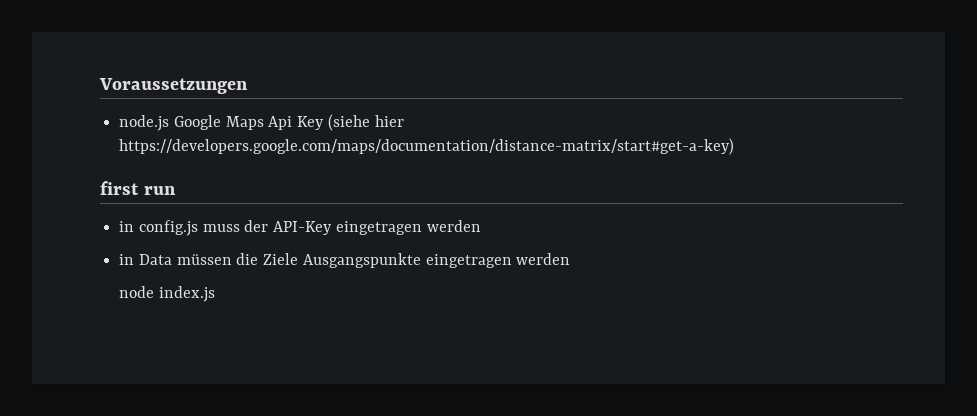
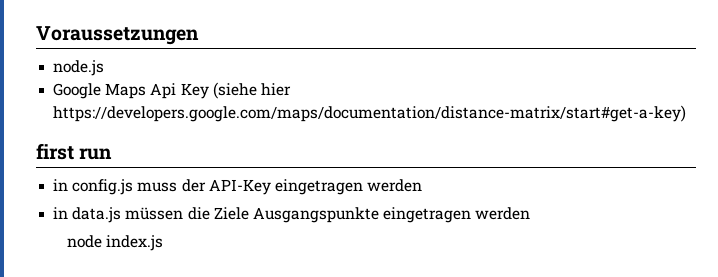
- node.js Google Maps Api Key (siehe hier https://developers.google.com/maps/documentation/distance-matrix/start#get-a-key)
+ node.js
+ Google Maps Api Key (siehe hier https://developers.google.com/maps/documentation/distance-matrix/start#get-a-key)
- in Data müssen die Ziele Ausgangspunkte eingetragen werden
+ in data.js müssen die Ziele Ausgangspunkte eingetragen werden

